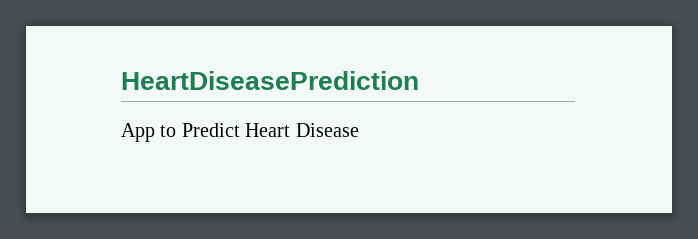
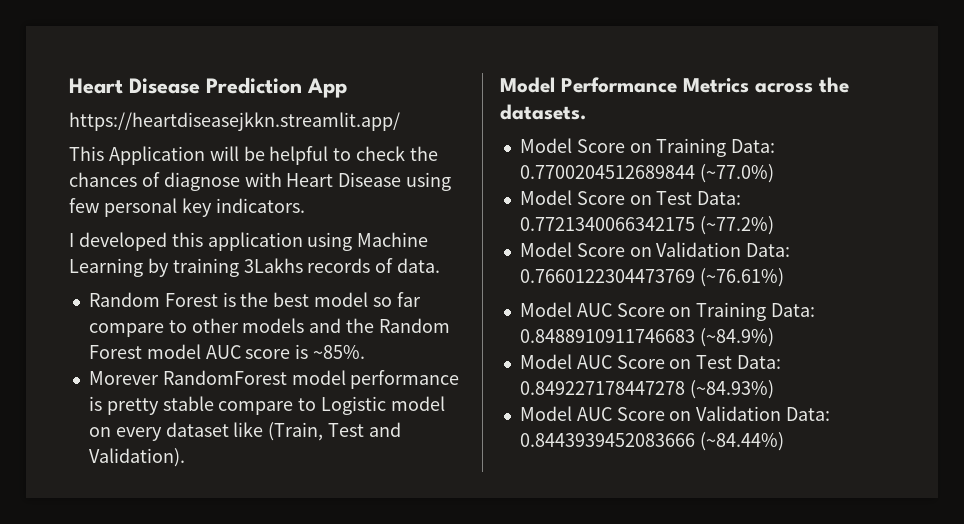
- HeartDiseasePrediction
- App to Predict Heart Disease
+ Heart Disease Prediction App
+ https://heartdiseasejkkn.streamlit.app/
+ This Application will be helpful to check the chances of diagnose with Heart Disease using few personal key indicators.
+ I developed this application using Machine Learning by training 3Lakhs records of data.
+ Random Forest is the best model so far compare to other models and the Random Forest model AUC score is ~85%.
+ Morever RandomForest model performance is pretty stable compare to Logistic model on every dataset like (Train, Test and Validation).
+ Model Performance Metrics across the datasets.
+ Model Score on Training Data: 0.7700204512689844 (~77.0%)
+ Model Score on Test Data: 0.7721340066342175 (~77.2%)
+ Model Score on Validation Data: 0.7660122304473769 (~76.61%)
+ Model AUC Score on Training Data: 0.8488910911746683 (~84.9%)
+ Model AUC Score on Test Data: 0.849227178447278 (~84.93%)
+ Model AUC Score on Validation Data: 0.8443939452083666 (~84.44%)

